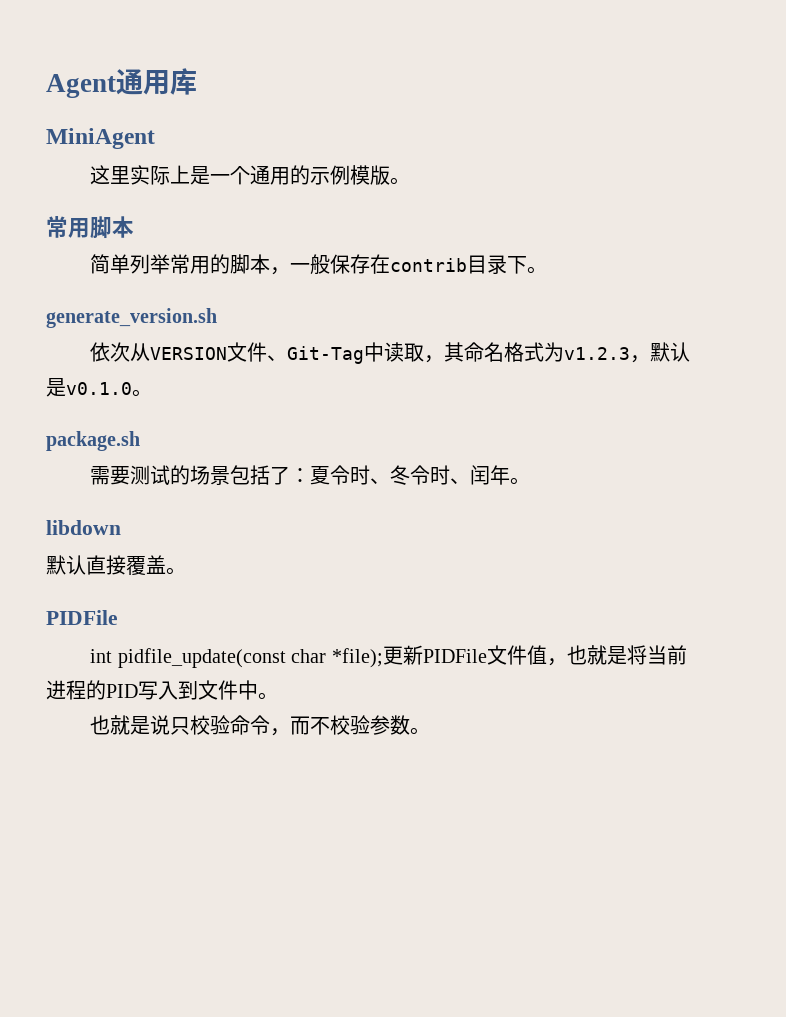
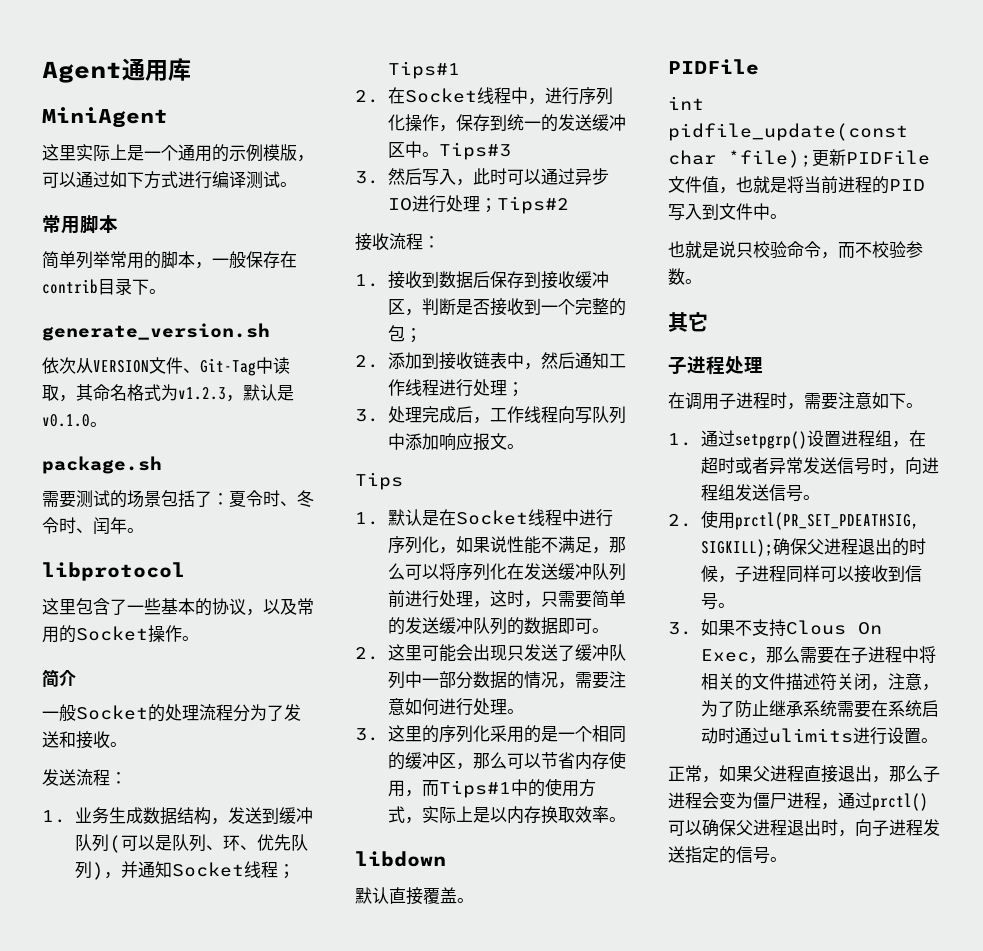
- 这里实际上是一个通用的示例模版。
+ 这里实际上是一个通用的示例模版，可以通过如下方式进行编译测试。
+ libprotocol
+ 这里包含了一些基本的协议，以及常用的Socket操作。
+ 简介
+ 一般Socket的处理流程分为了发送和接收。
+ 发送流程：
+ 1.业务生成数据结构，发送到缓冲队列(可以是队列、环、优先队列)，并通知Socket线程；Tips#1
+ 2.在Socket线程中，进行序列化操作，保存到统一的发送缓冲区中。Tips#3
+ 3.然后写入，此时可以通过异步IO进行处理；Tips#2
+ 接收流程：
+ 1.接收到数据后保存到接收缓冲区，判断是否接收到一个完整的包；
+ 2.添加到接收链表中，然后通知工作线程进行处理；
+ 3.处理完成后，工作线程向写队列中添加响应报文。
+ Tips
+ 1.默认是在Socket线程中进行序列化，如果说性能不满足，那么可以将序列化在发送缓冲队列前进行处理，这时，只需要简单的发送缓冲队列的数据即可。
+ 2.这里可能会出现只发送了缓冲队列中一部分数据的情况，需要注意如何进行处理。
+ 3.这里的序列化采用的是一个相同的缓冲区，那么可以节省内存使用，而Tips#1中的使用方式，实际上是以内存换取效率。
+ 其它
+ 子进程处理
+ 在调用子进程时，需要注意如下。
+ 1.通过setpgrp()设置进程组，在超时或者异常发送信号时，向进程组发送信号。
+ 2.使用prctl(PR_SET_PDEATHSIG, SIGKILL);确保父进程退出的时候，子进程同样可以接收到信号。
+ 3.如果不支持Clous On Exec，那么需要在子进程中将相关的文件描述符关闭，注意，为了防止继承系统需要在系统启动时通过ulimits进行设置。
+ 正常，如果父进程直接退出，那么子进程会变为僵尸进程，通过prctl()可以确保父进程退出时，向子进程发送指定的信号。

